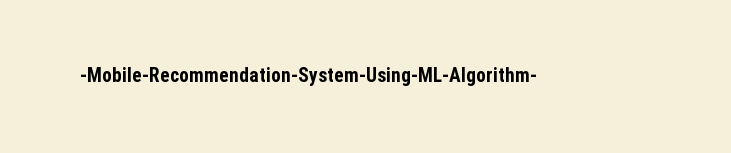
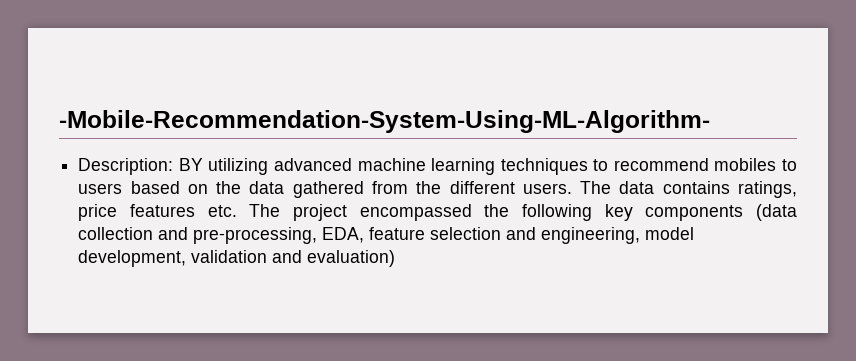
+ Description: BY utilizing advanced machine learning techniques to recommend mobiles to users based on the data gathered from the different users. The data contains ratings, price features etc. The project encompassed the following key components (data collection and pre-processing, EDA, feature selection and engineering, model development, validation and evaluation)

